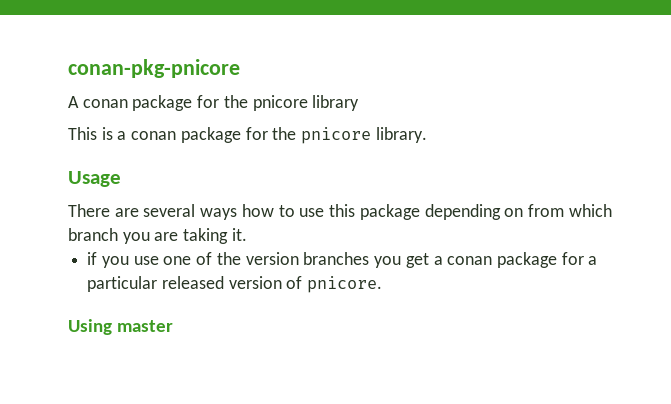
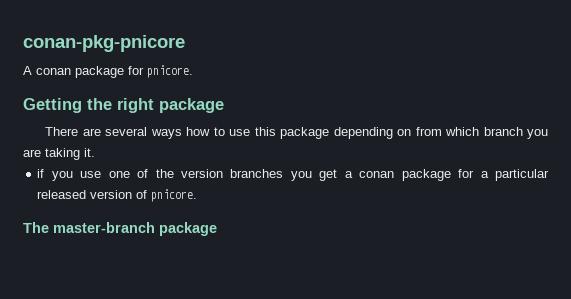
- A conan package for the pnicore library
- This is a conan package for the pnicore library.
- Usage
+ A conan package for pnicore.
+ Getting the right package
- Using master
+ The master-branch package

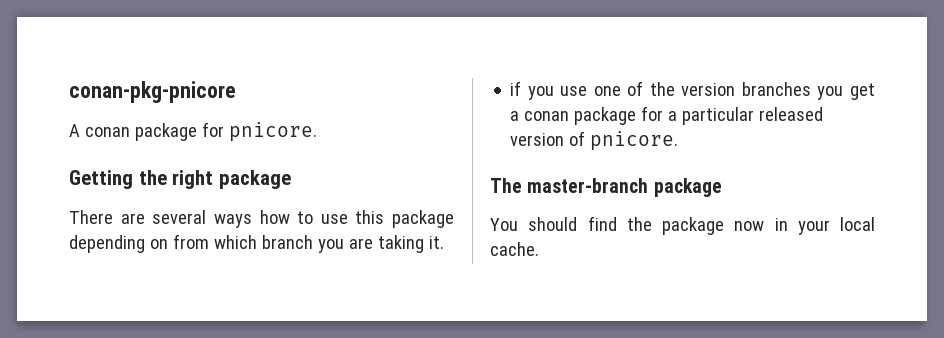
+ You should find the package now in your local cache.

